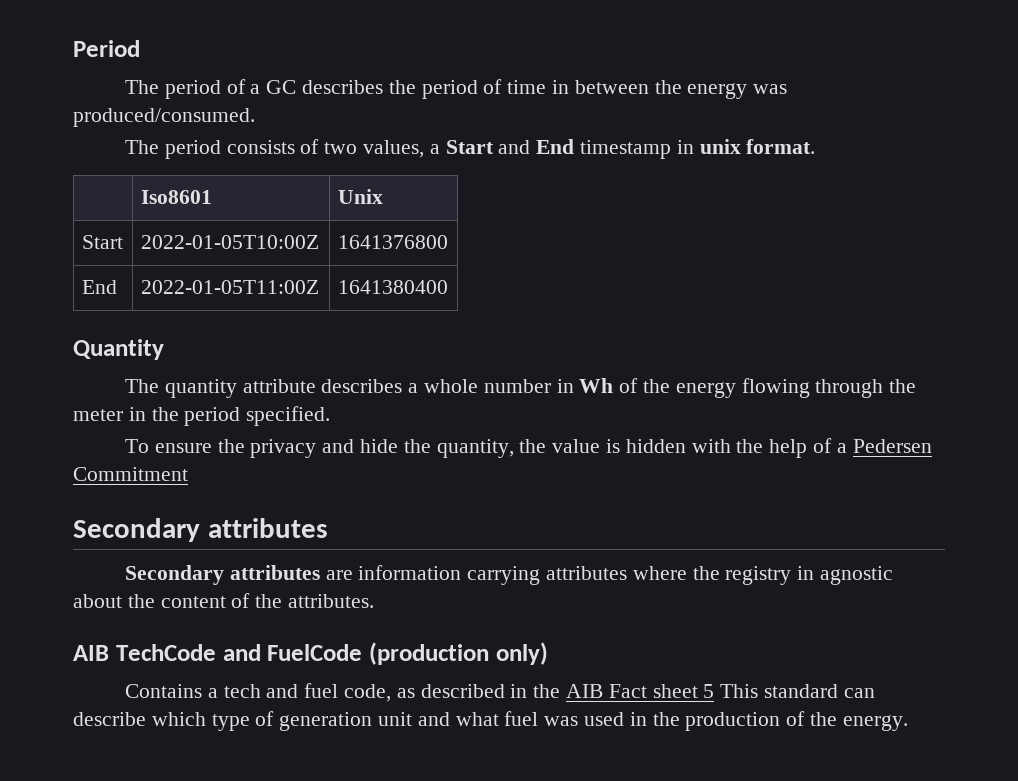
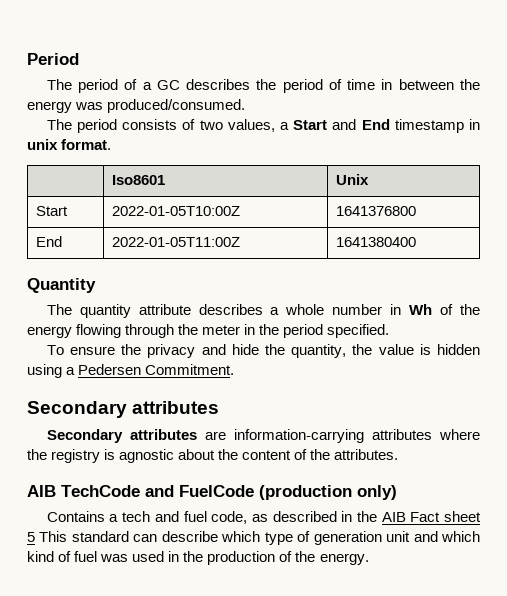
- To ensure the privacy and hide the quantity, the value is hidden with the help of a Pedersen Commitment
+ To ensure the privacy and hide the quantity, the value is hidden using a Pedersen Commitment.
- Secondary attributes are information carrying attributes where the registry in agnostic about the content of the attributes.
+ Secondary attributes are information-carrying attributes where the registry is agnostic about the content of the attributes.
- Contains a tech and fuel code, as described in the AIB Fact sheet 5 This standard can describe which type of generation unit and what fuel was used in the production of the energy.
+ Contains a tech and fuel code, as described in the AIB Fact sheet 5 This standard can describe which type of generation unit and which kind of fuel was used in the production of the energy.

